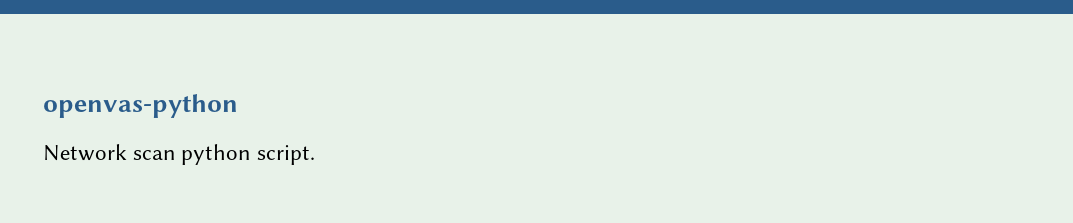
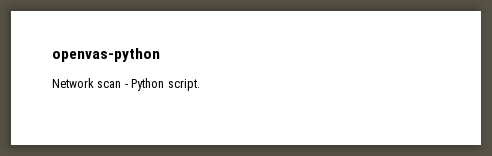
- Network scan python script.
+ Network scan - Python script.

